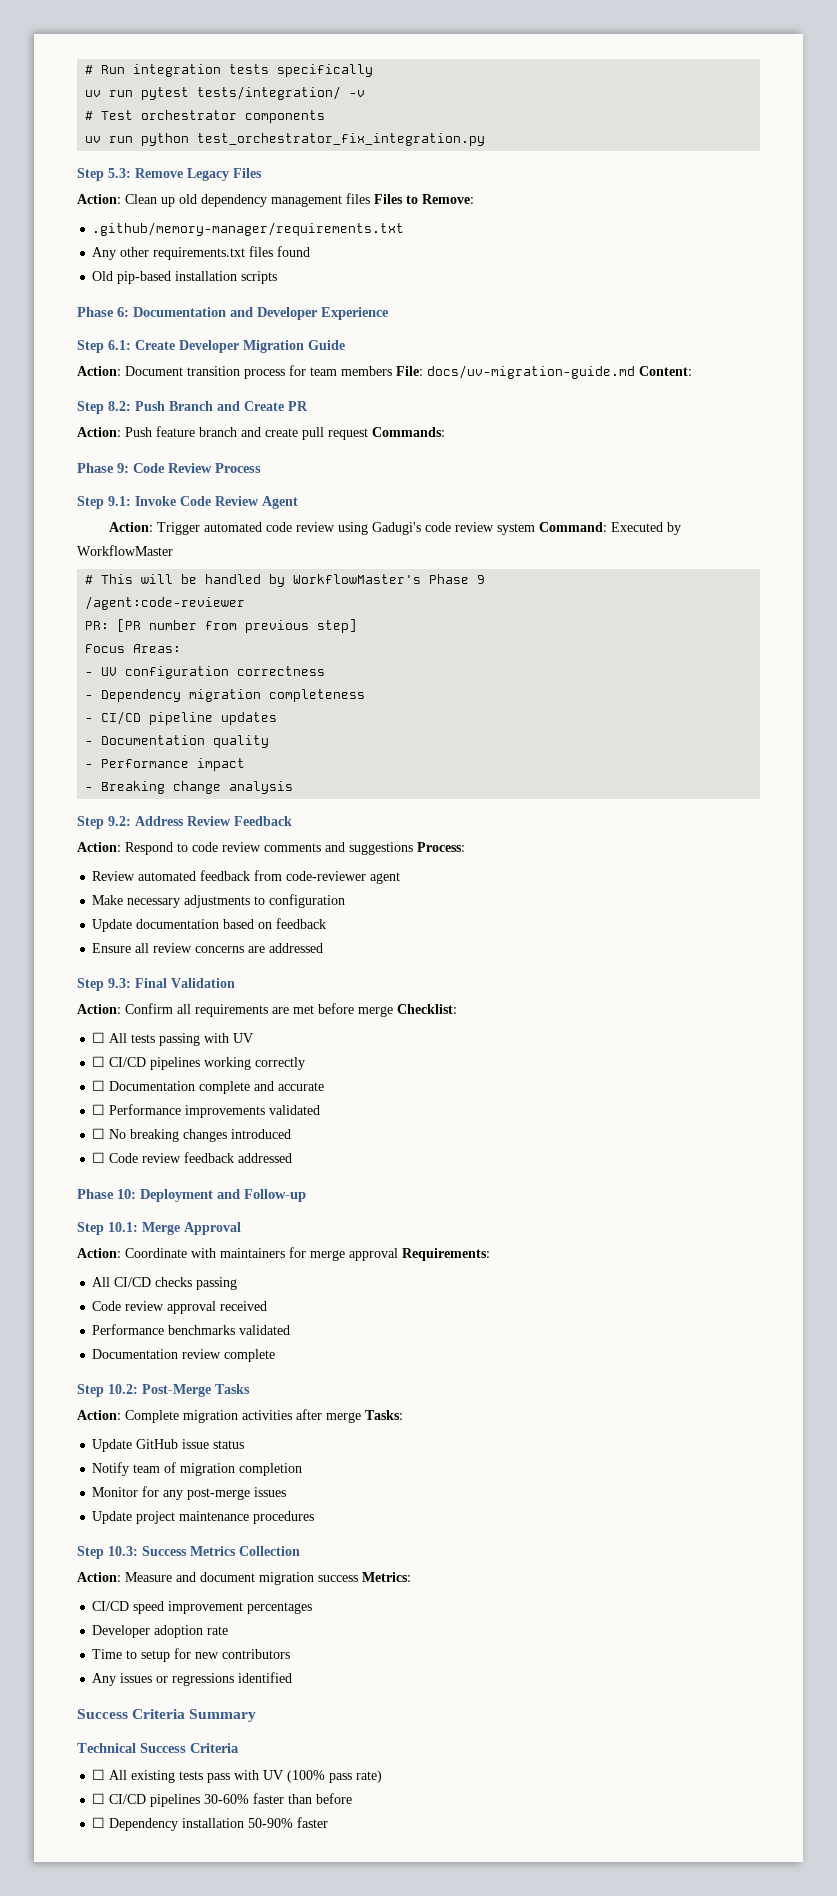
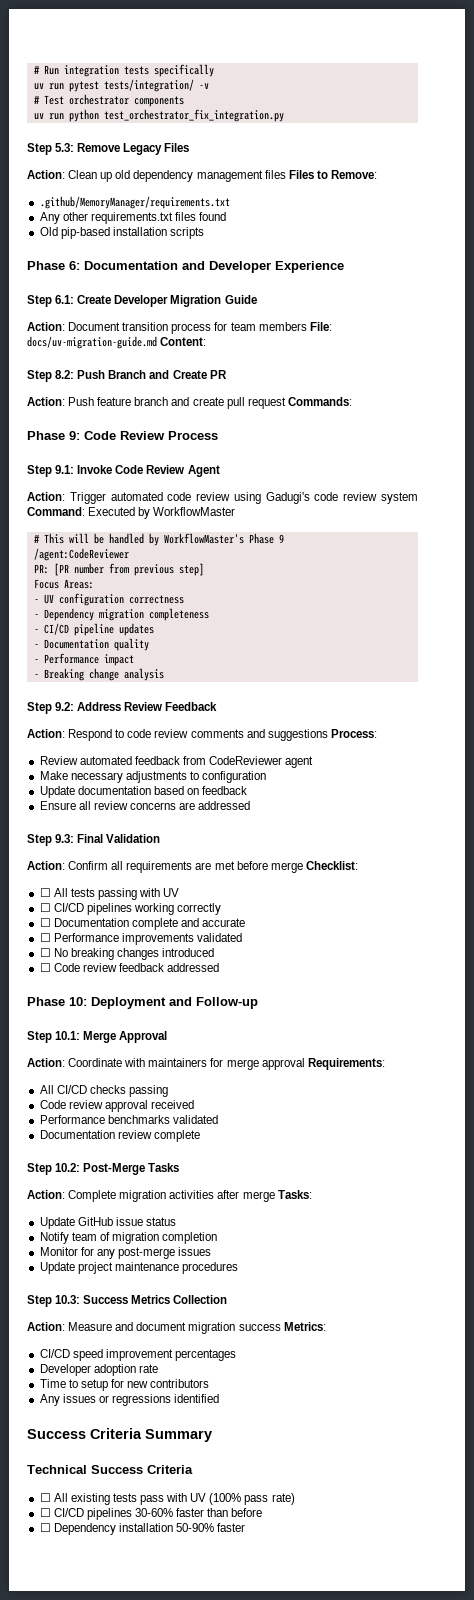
- .github/memory-manager/requirements.txt
+ .github/MemoryManager/requirements.txt
- /agent:code-reviewer
+ /agent:CodeReviewer
- Review automated feedback from code-reviewer agent
+ Review automated feedback from CodeReviewer agent

